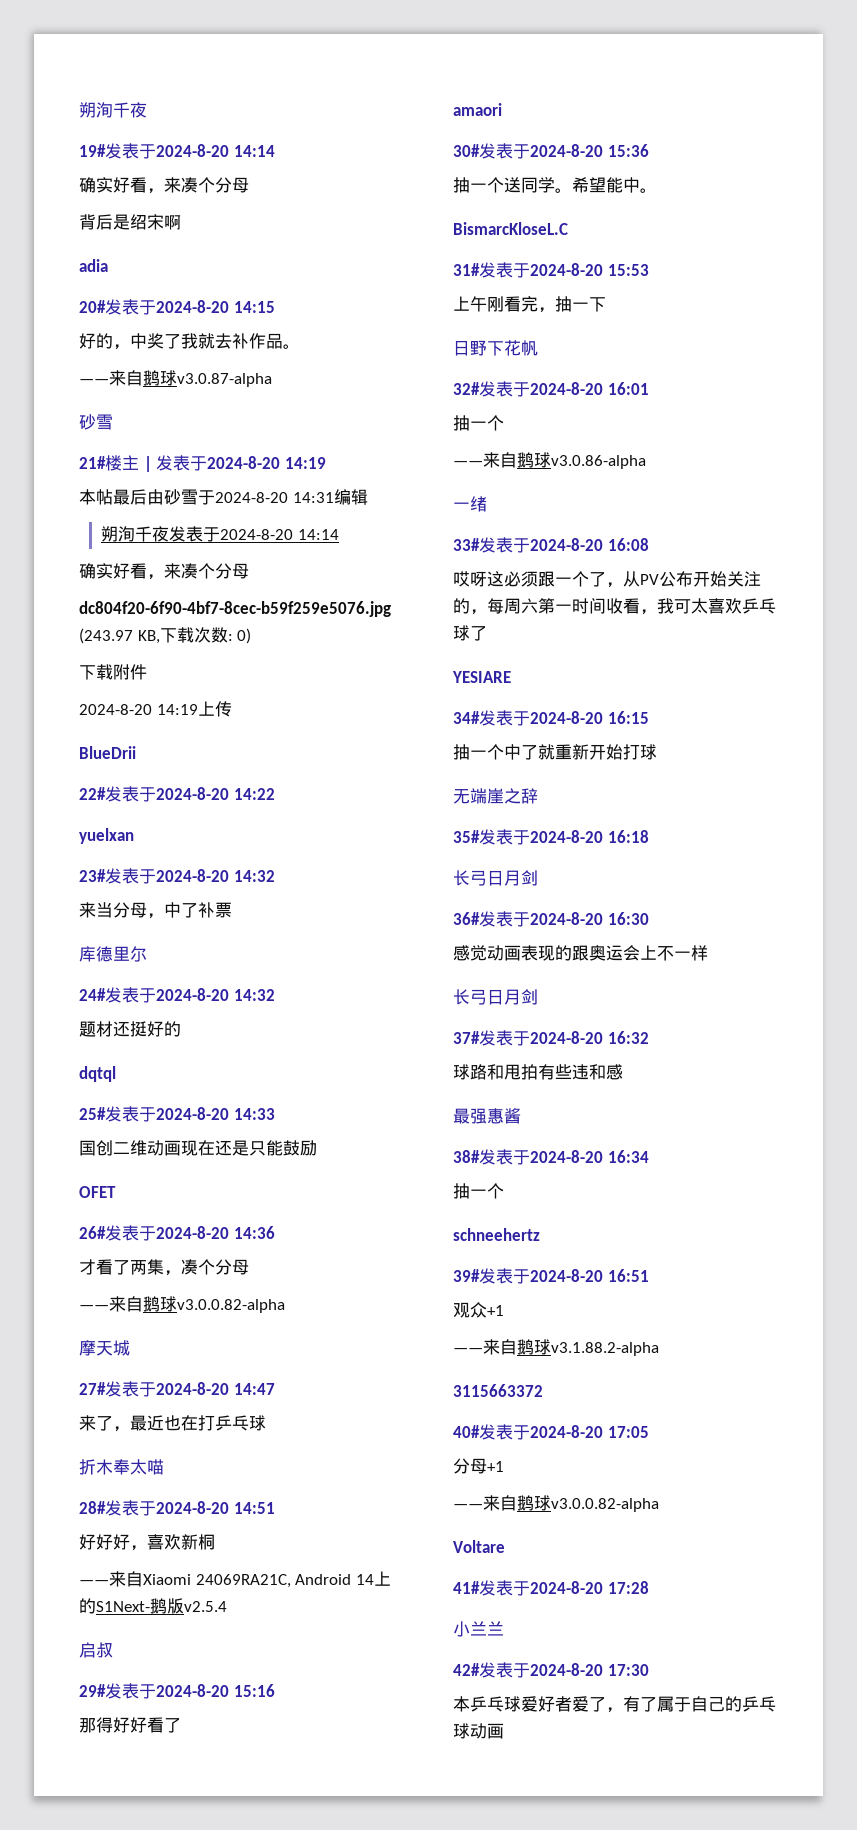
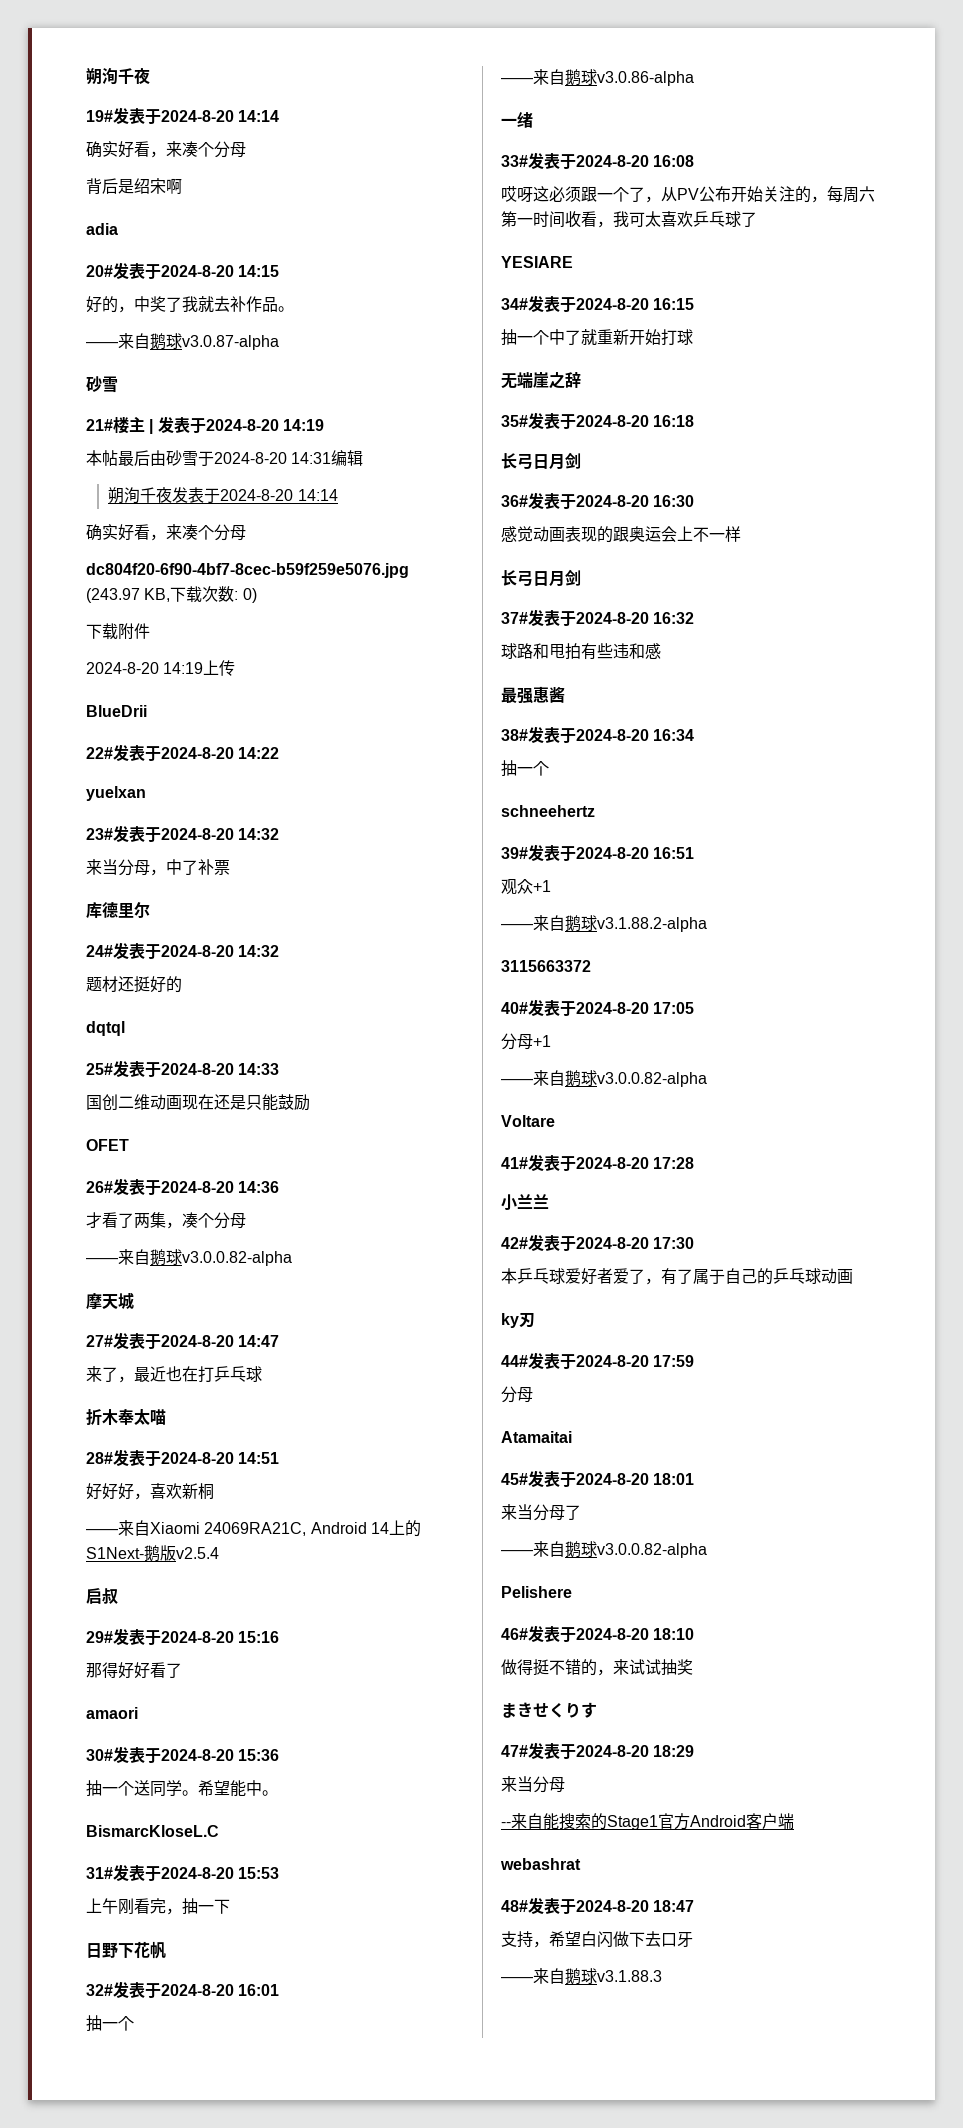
+ ky刃
+ 44#发表于2024-8-20 17:59
+ 分母
+ Atamaitai
+ 45#发表于2024-8-20 18:01
+ 来当分母了
+ ——来自鹅球v3.0.0.82-alpha
+ Pelishere
+ 46#发表于2024-8-20 18:10
+ 做得挺不错的，来试试抽奖
+ まきせくりす
+ 47#发表于2024-8-20 18:29
+ 来当分母
+ --来自能搜索的Stage1官方Android客户端
+ webashrat
+ 48#发表于2024-8-20 18:47
+ 支持，希望白闪做下去口牙
+ ——来自鹅球v3.1.88.3

